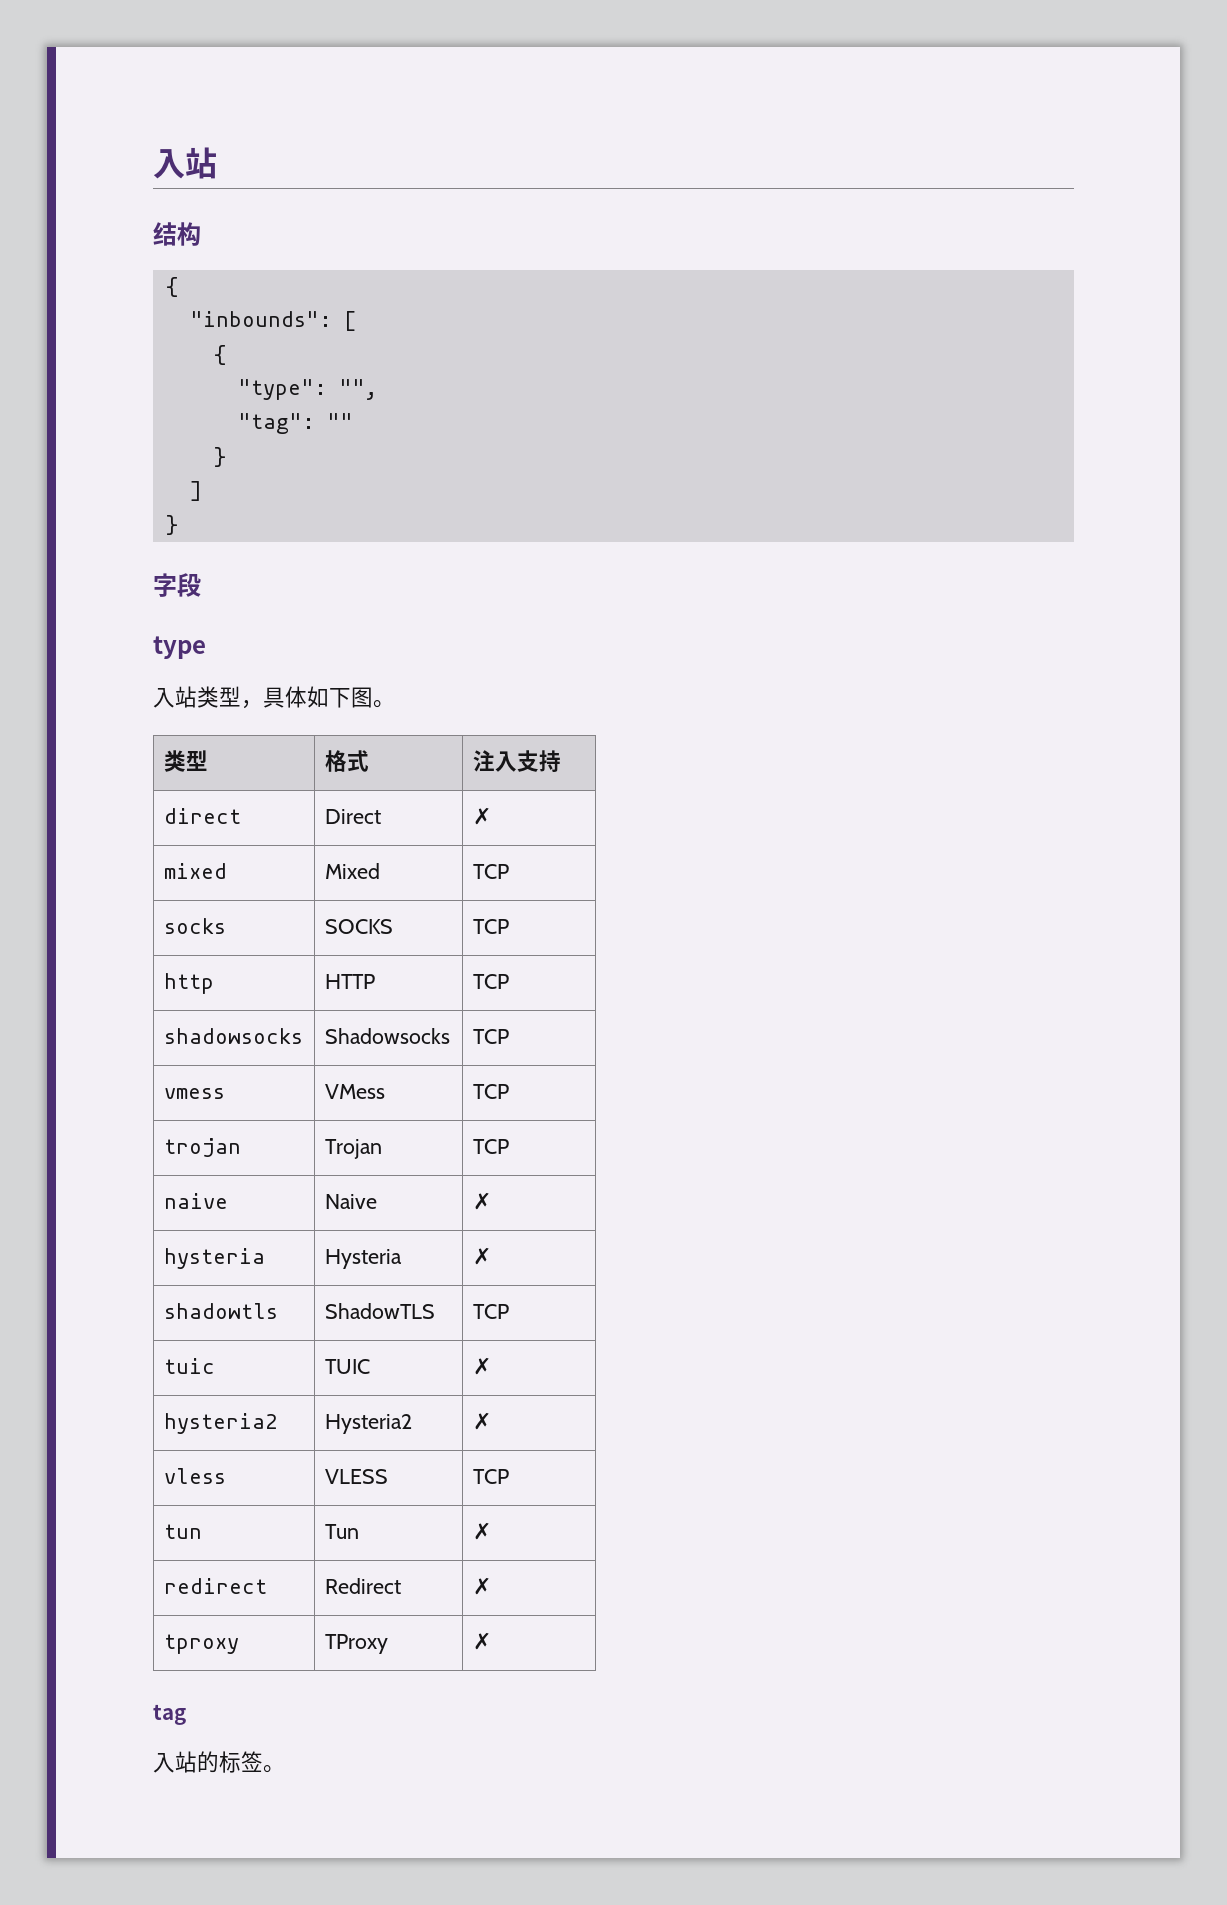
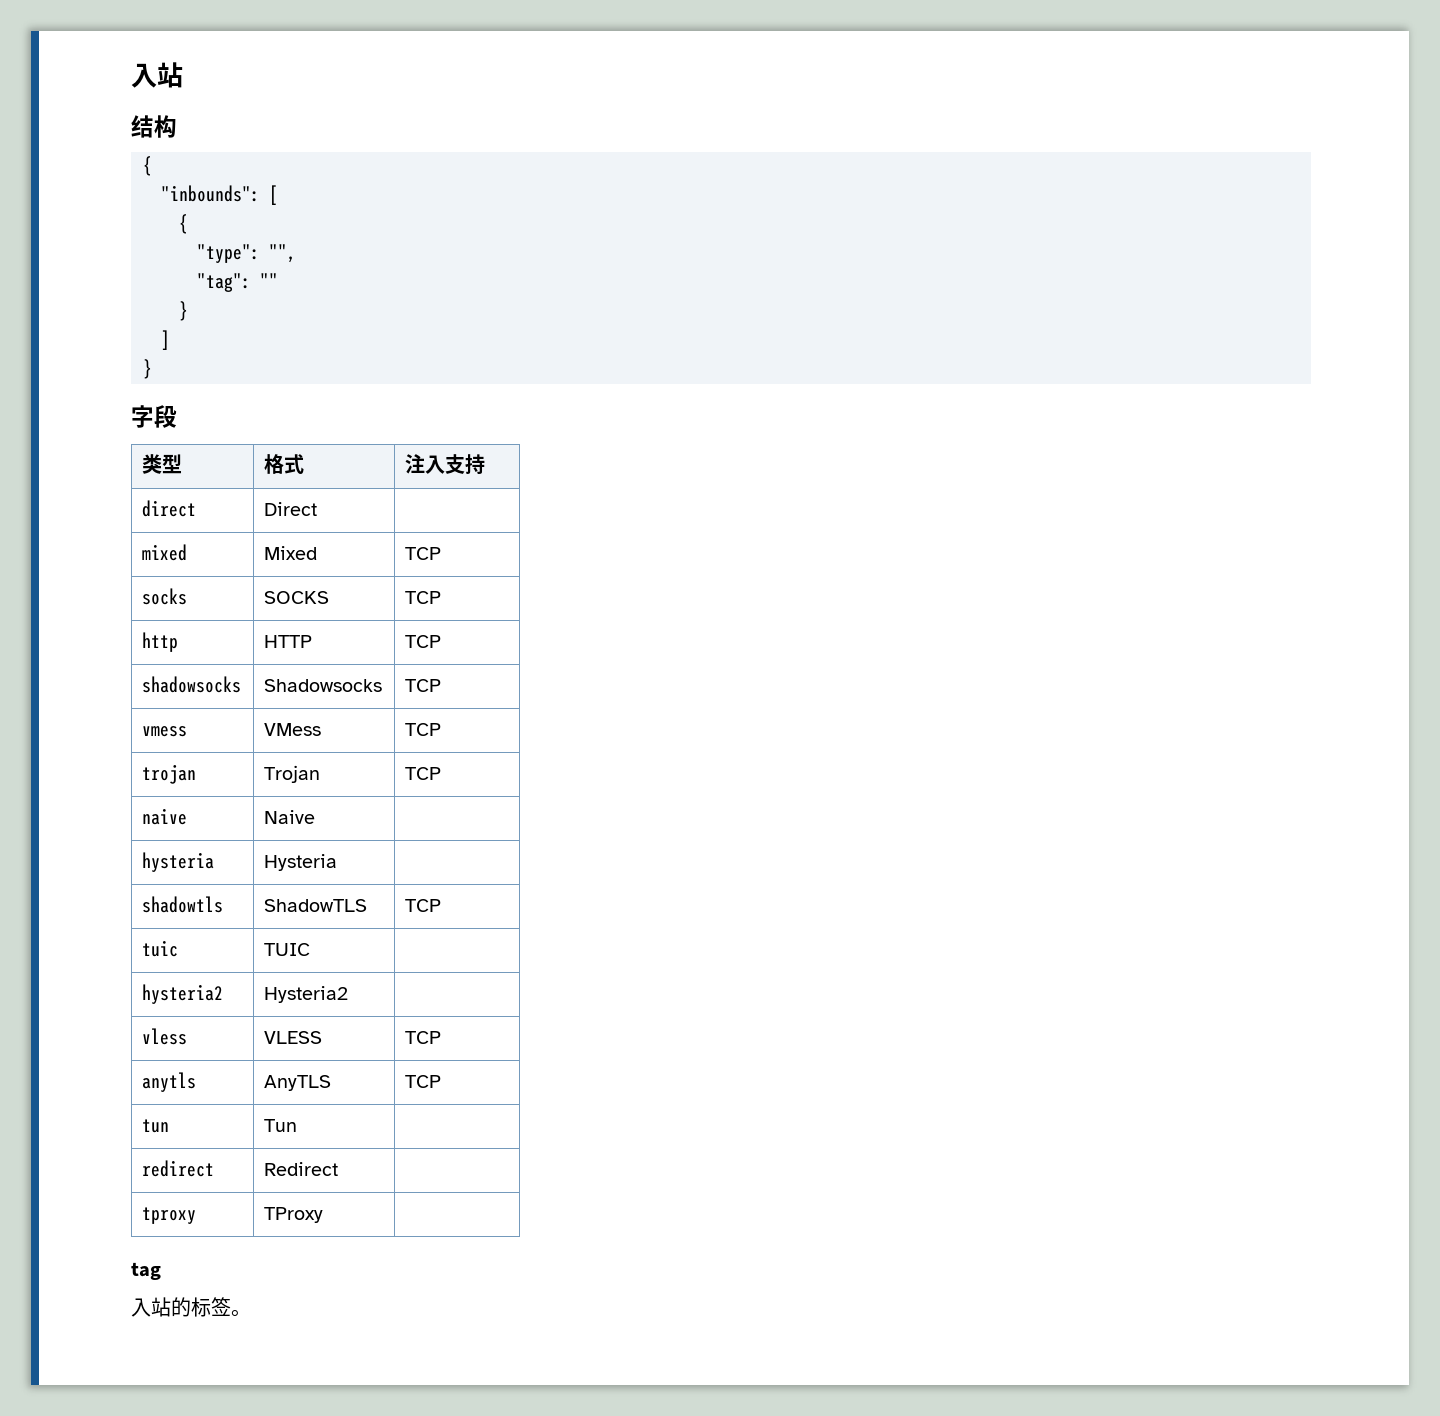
- type
- 入站类型，具体如下图。
- direct | Direct | ✗
+ direct | Direct |
- naive | Naive | ✗
+ naive | Naive |
- hysteria | Hysteria | ✗
+ hysteria | Hysteria |
- tuic | TUIC | ✗
+ tuic | TUIC |
- hysteria2 | Hysteria2 | ✗
+ hysteria2 | Hysteria2 |
+ anytls | AnyTLS | TCP
- tun | Tun | ✗
+ tun | Tun |
- redirect | Redirect | ✗
+ redirect | Redirect |
- tproxy | TProxy | ✗
+ tproxy | TProxy |

